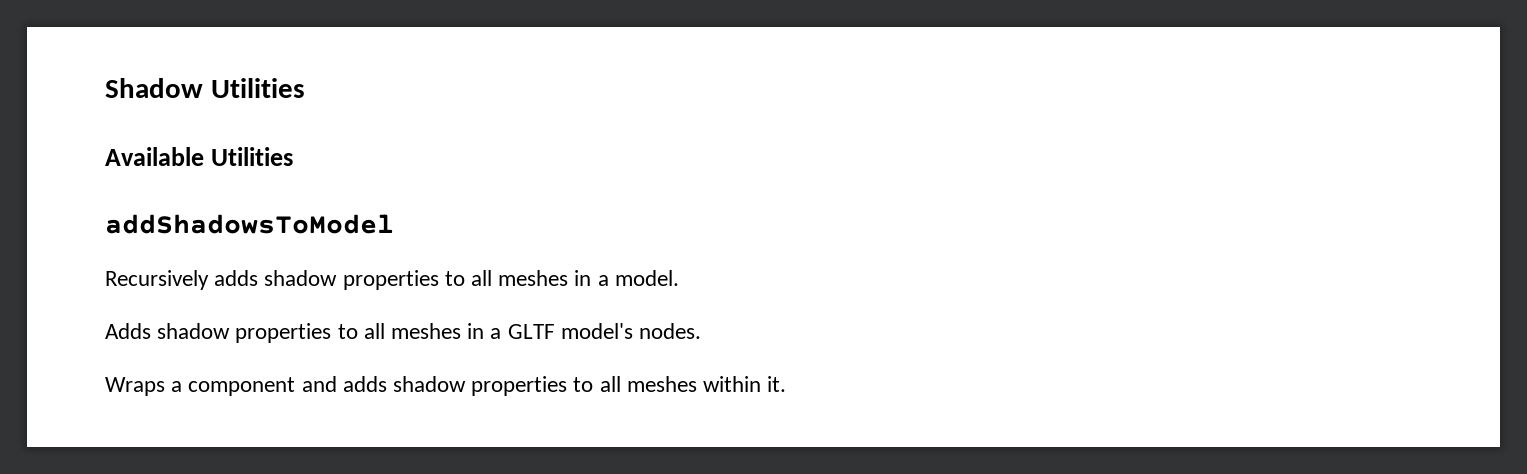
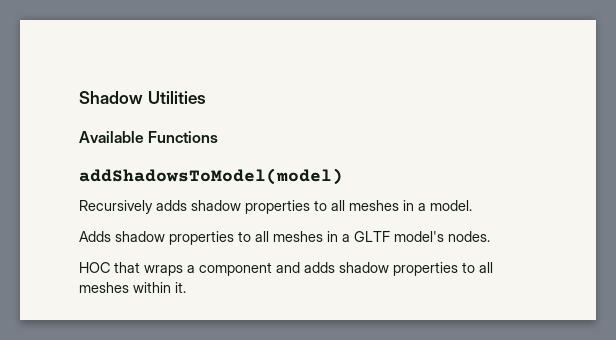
- Available Utilities
- addShadowsToModel
+ Available Functions
+ addShadowsToModel(model)
- Wraps a component and adds shadow properties to all meshes within it.
+ HOC that wraps a component and adds shadow properties to all meshes within it.

